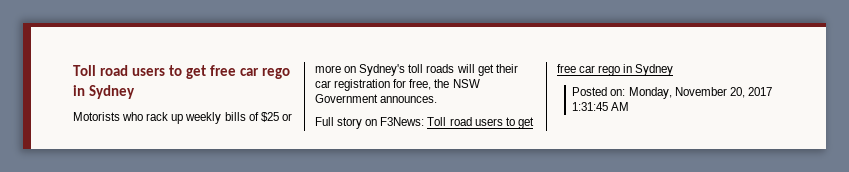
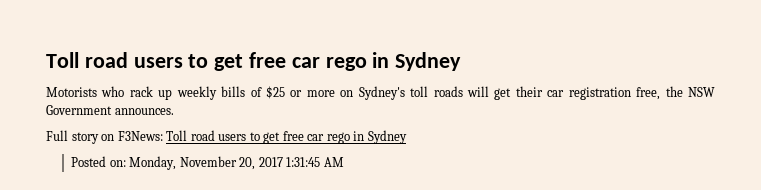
- Motorists who rack up weekly bills of $25 or more on Sydney's toll roads will get their car registration for free, the NSW Government announces.
+ Motorists who rack up weekly bills of $25 or more on Sydney's toll roads will get their car registration free, the NSW Government announces.

